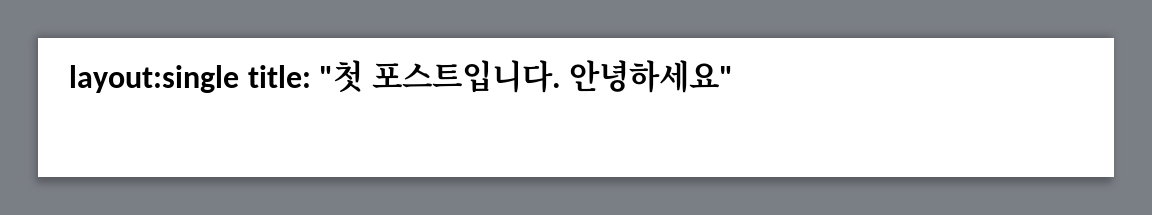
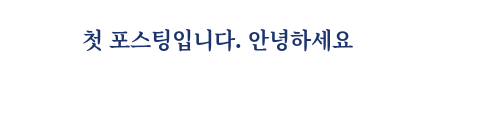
- layout:single title: "첫 포스트입니다. 안녕하세요"
+ 첫 포스팅입니다. 안녕하세요

